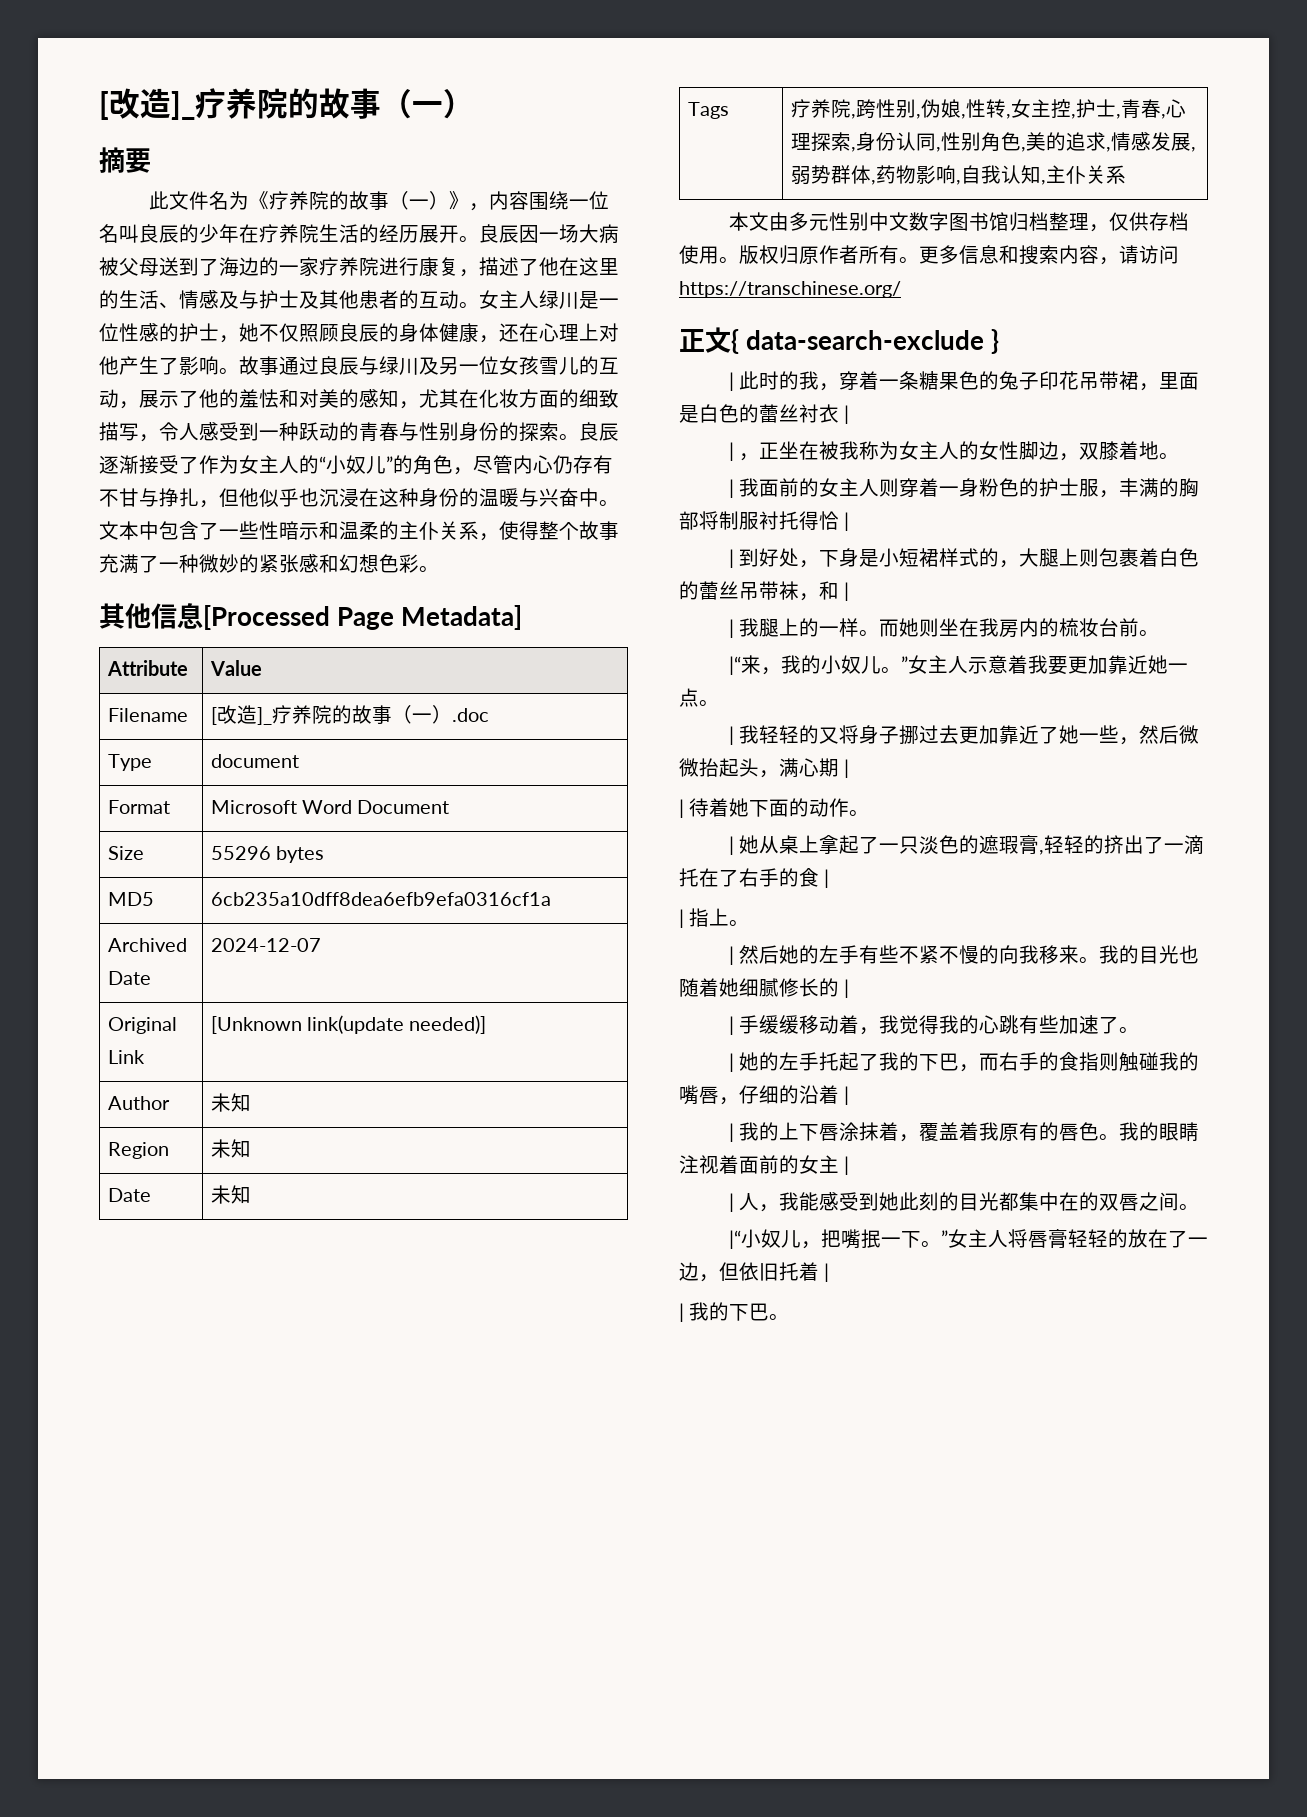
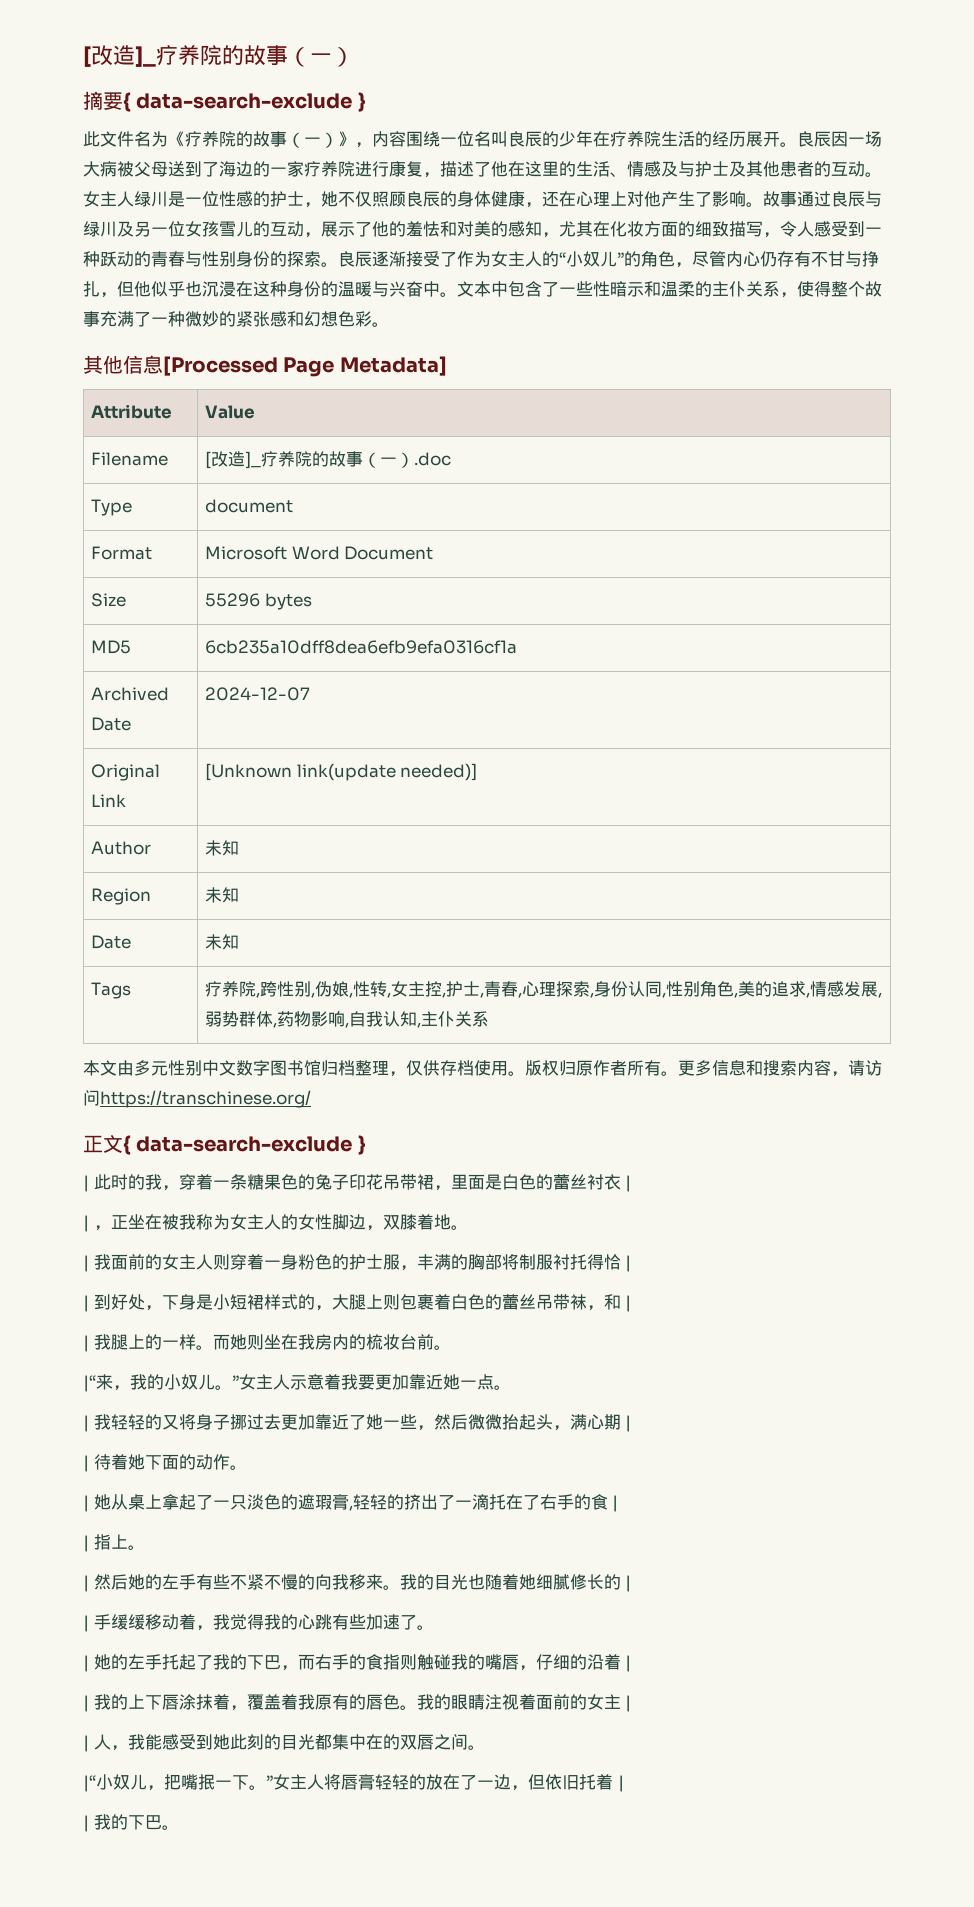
- 摘要
+ 摘要{ data-search-exclude }

